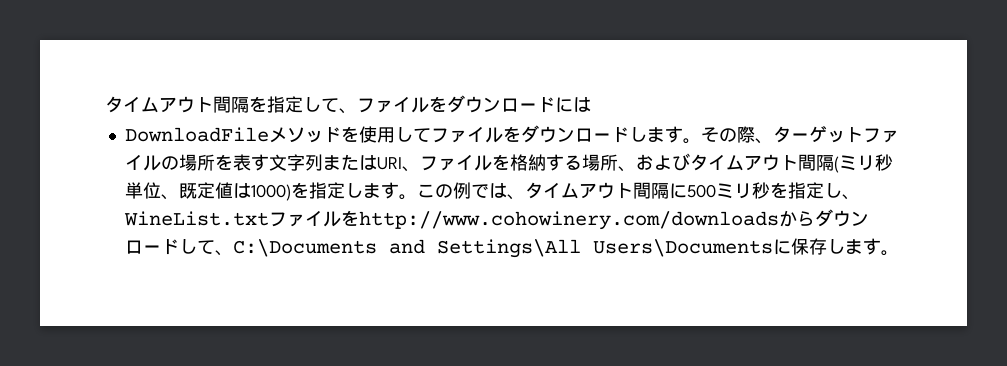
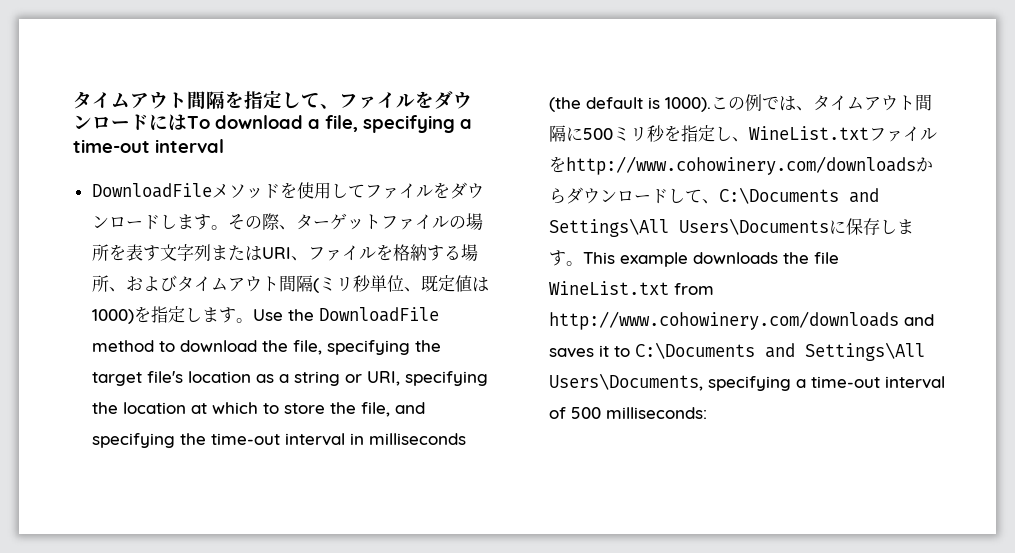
- タイムアウト間隔を指定して、ファイルをダウンロードには
+ タイムアウト間隔を指定して、ファイルをダウンロードにはTo download a file, specifying a time-out interval
+ Use the DownloadFile method to download the file, specifying the target file's location as a string or URI, specifying the location at which to store the file, and specifying the time-out interval in milliseconds (the default is 1000).
+ This example downloads the file WineList.txt from http://www.cohowinery.com/downloads and saves it to C:\Documents and Settings\All Users\Documents, specifying a time-out interval of 500 milliseconds:

